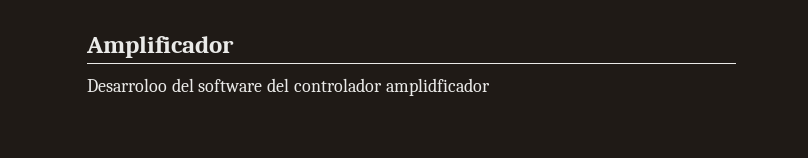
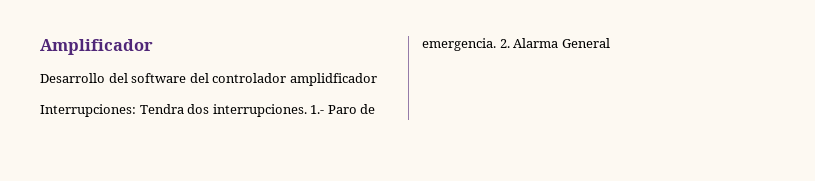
- Desarroloo del software del controlador amplidficador
+ Desarrollo del software del controlador amplidficador
+ Interrupciones: Tendra dos interrupciones. 1.- Paro de emergencia. 2. Alarma General

